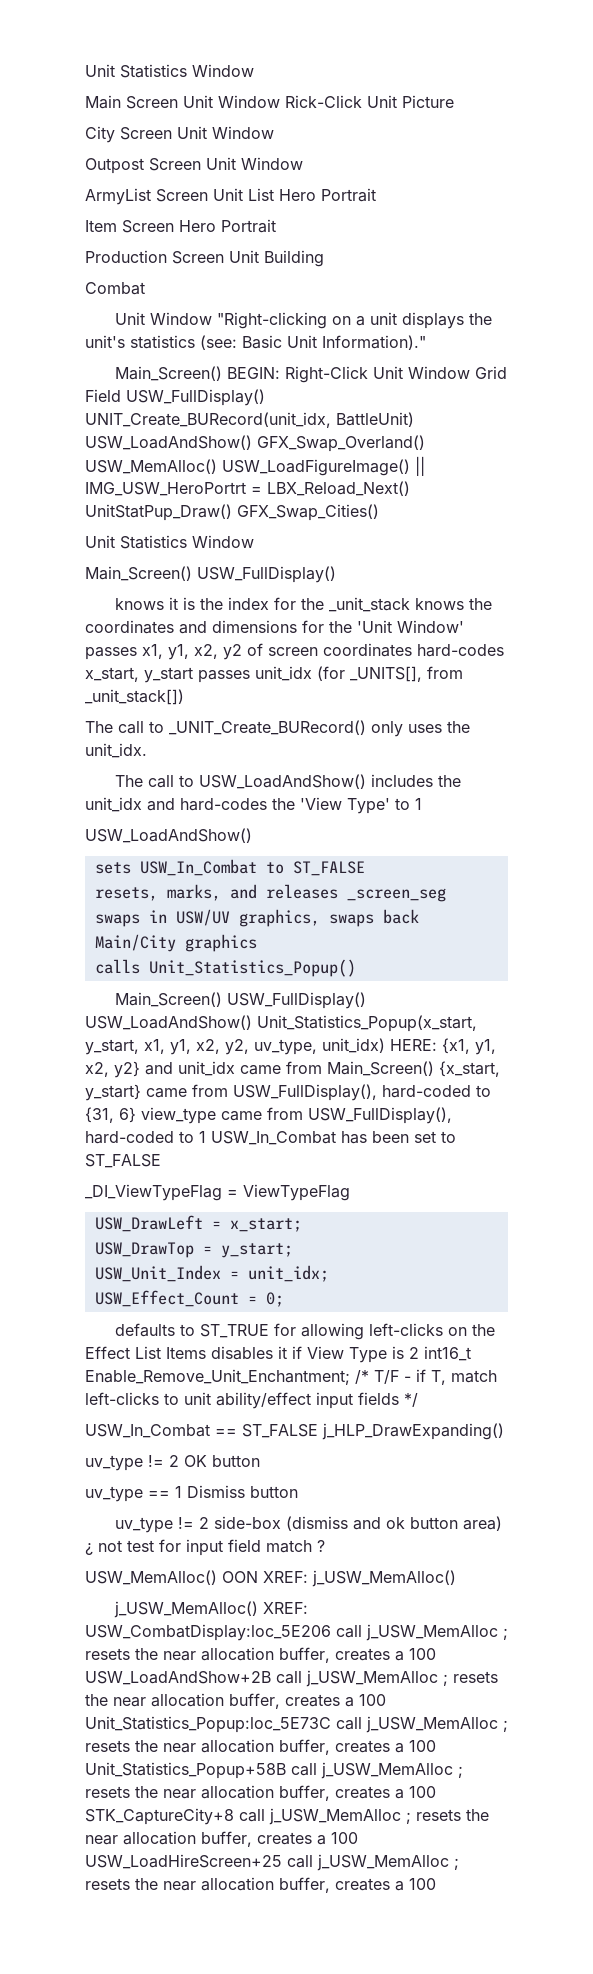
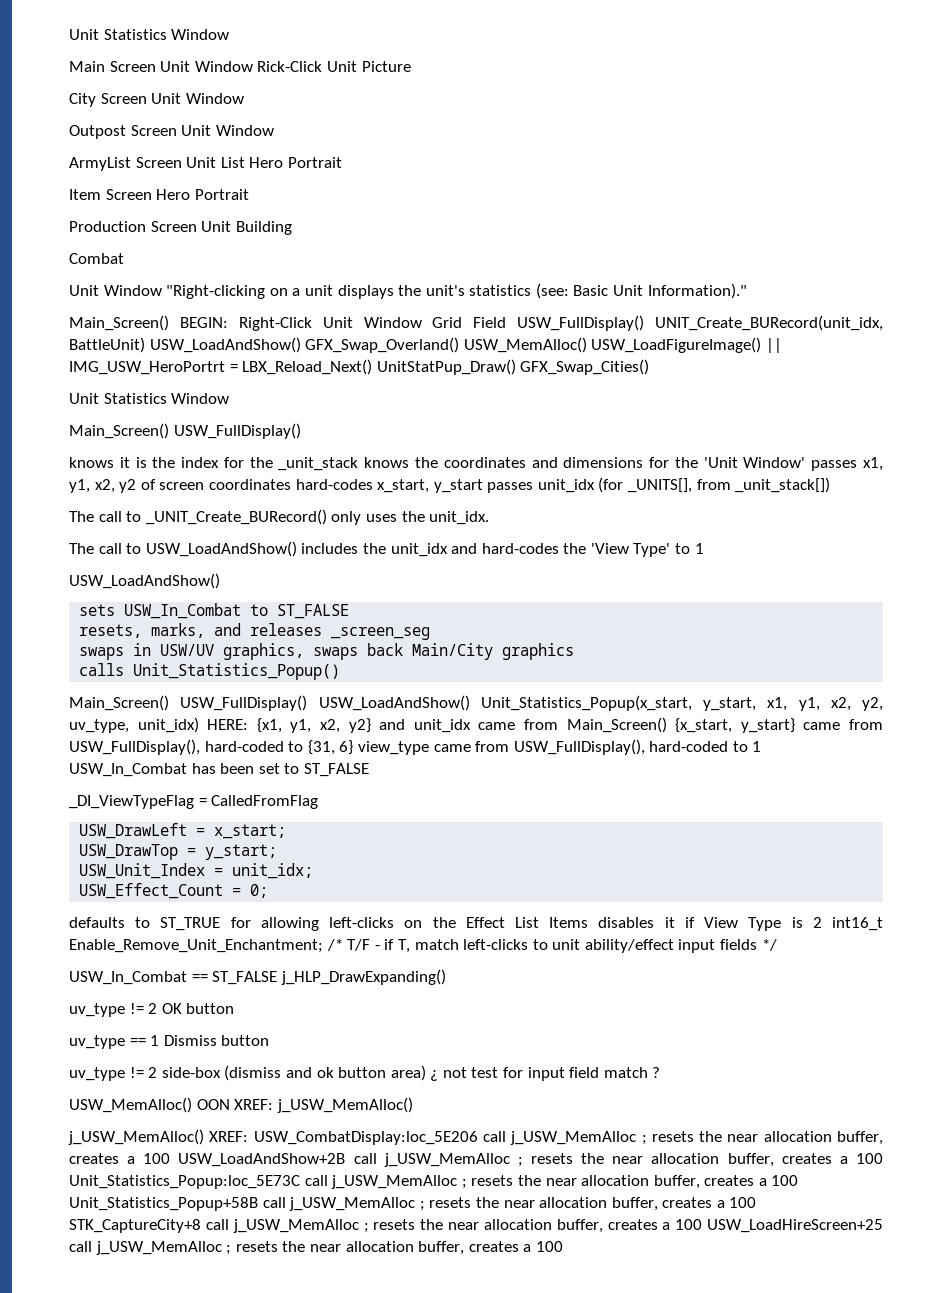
- _DI_ViewTypeFlag = ViewTypeFlag
+ _DI_ViewTypeFlag = CalledFromFlag

